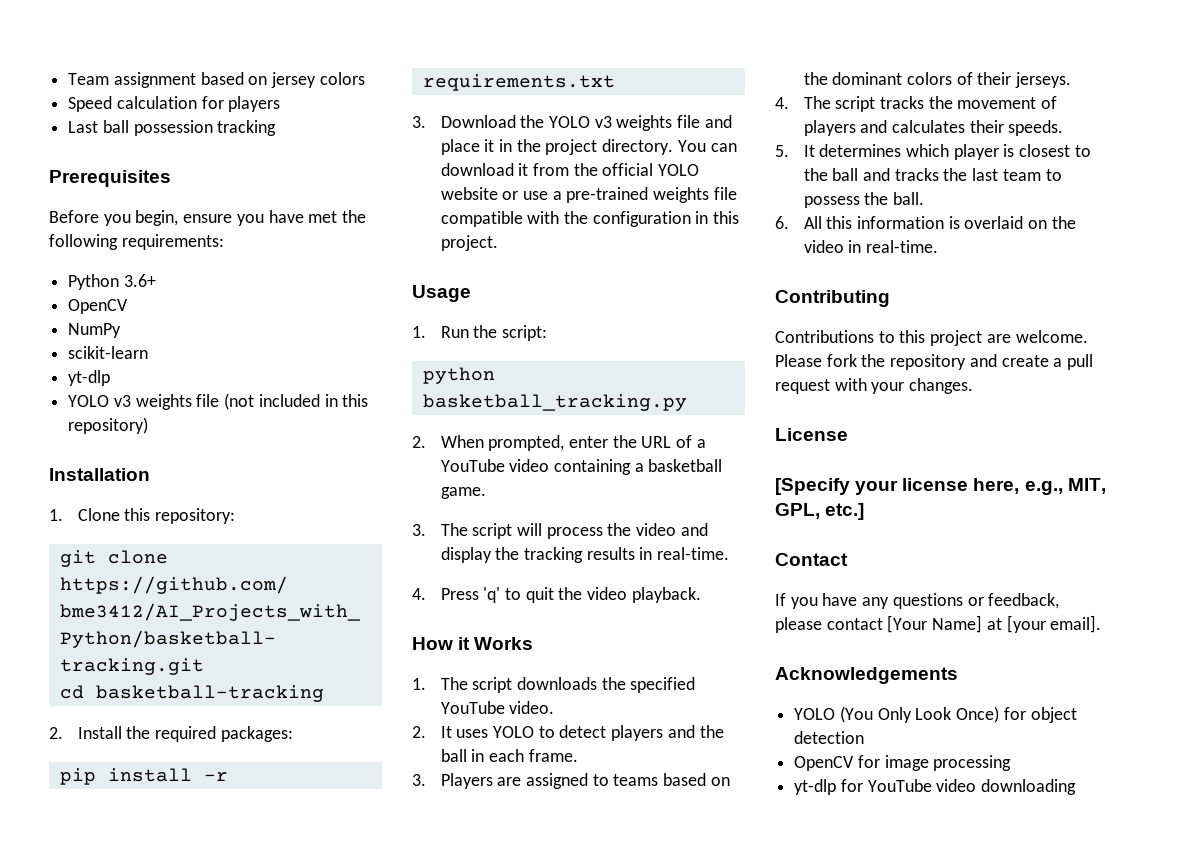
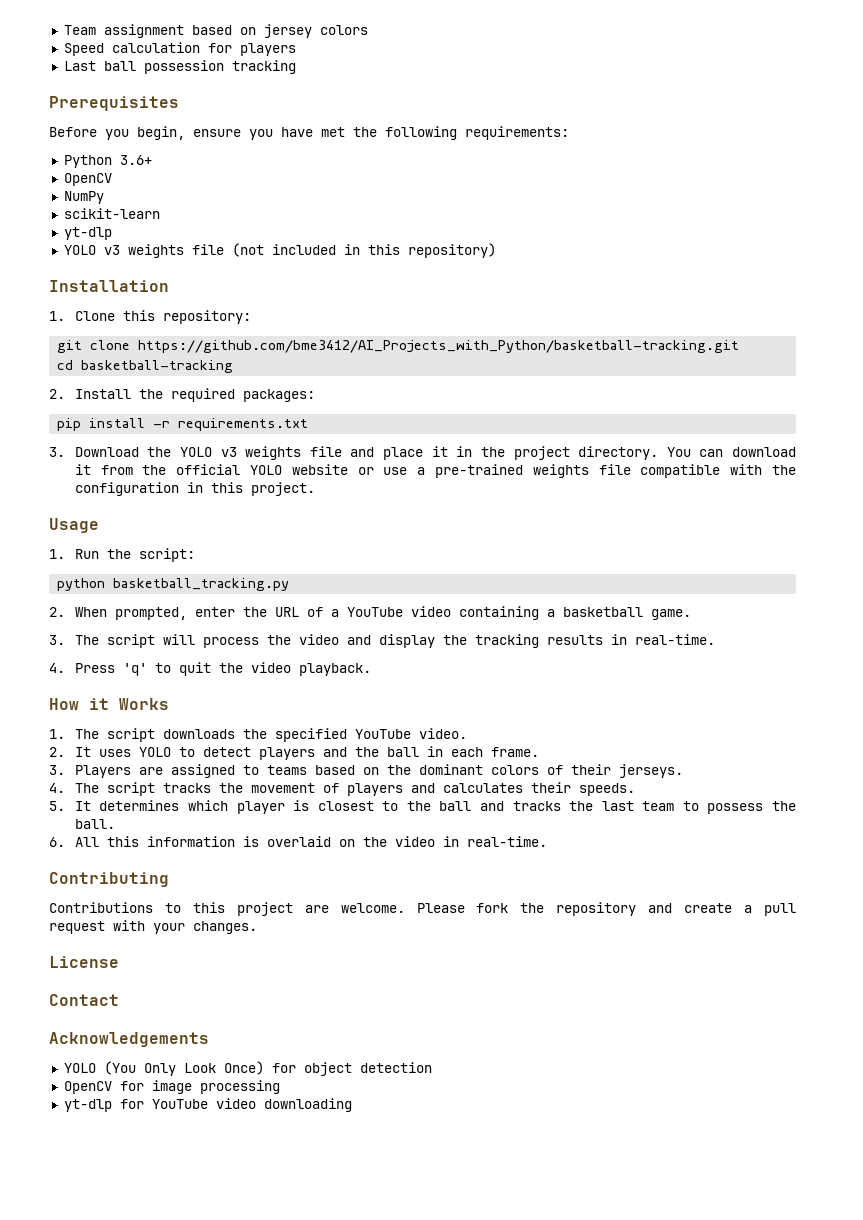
- [Specify your license here, e.g., MIT, GPL, etc.]
  Contact
- If you have any questions or feedback, please contact [Your Name] at [your email].

